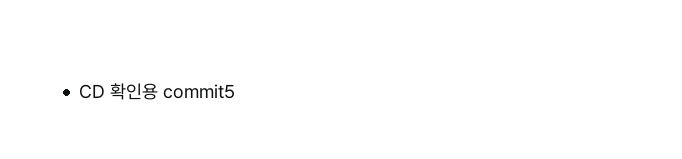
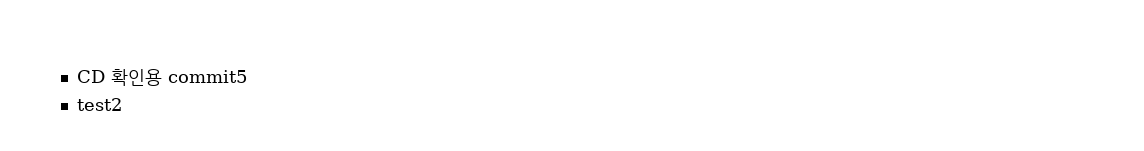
+ test2

